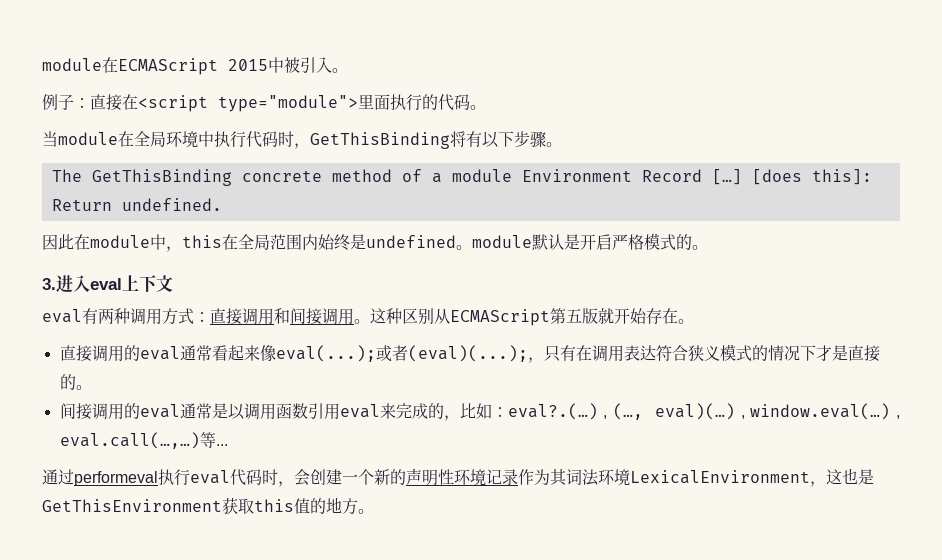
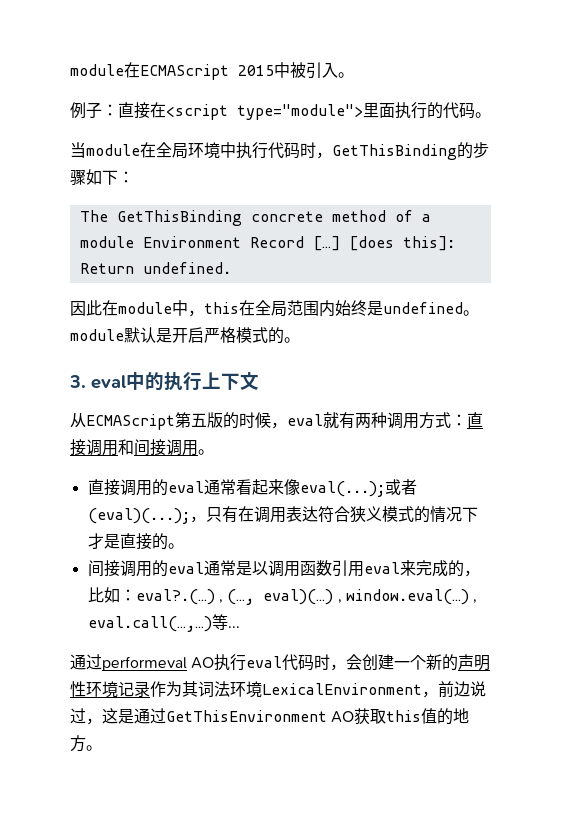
- 当module在全局环境中执行代码时，GetThisBinding将有以下步骤。
+ 当module在全局环境中执行代码时，GetThisBinding的步骤如下：
- 3.进入eval上下文
+ 3. eval中的执行上下文
- eval有两种调用方式：直接调用和间接调用。这种区别从ECMAScript第五版就开始存在。
+ 从ECMAScript第五版的时候，eval就有两种调用方式：直接调用和间接调用。
- 通过performeval执行eval代码时，会创建一个新的声明性环境记录作为其词法环境LexicalEnvironment，这也是GetThisEnvironment获取this值的地方。
+ 通过performeval AO执行eval代码时，会创建一个新的声明性环境记录作为其词法环境LexicalEnvironment，前边说过，这是通过GetThisEnvironment AO获取this值的地方。

